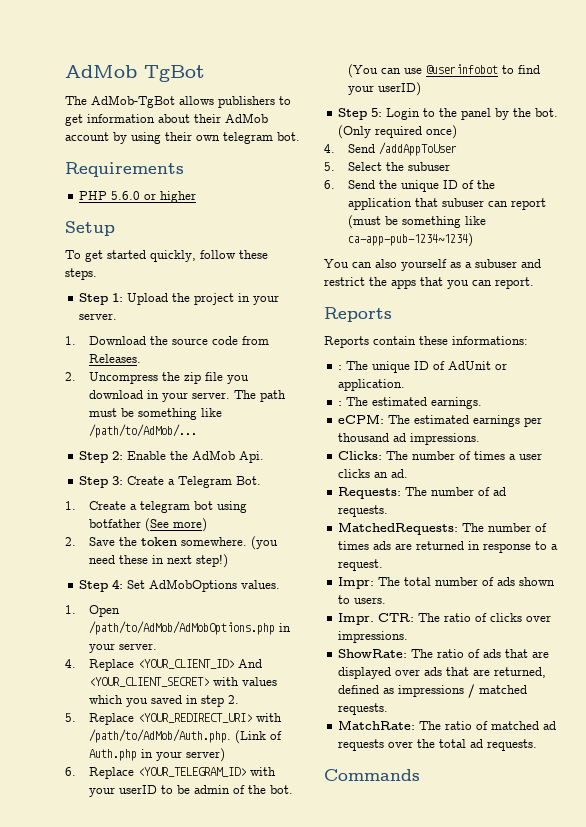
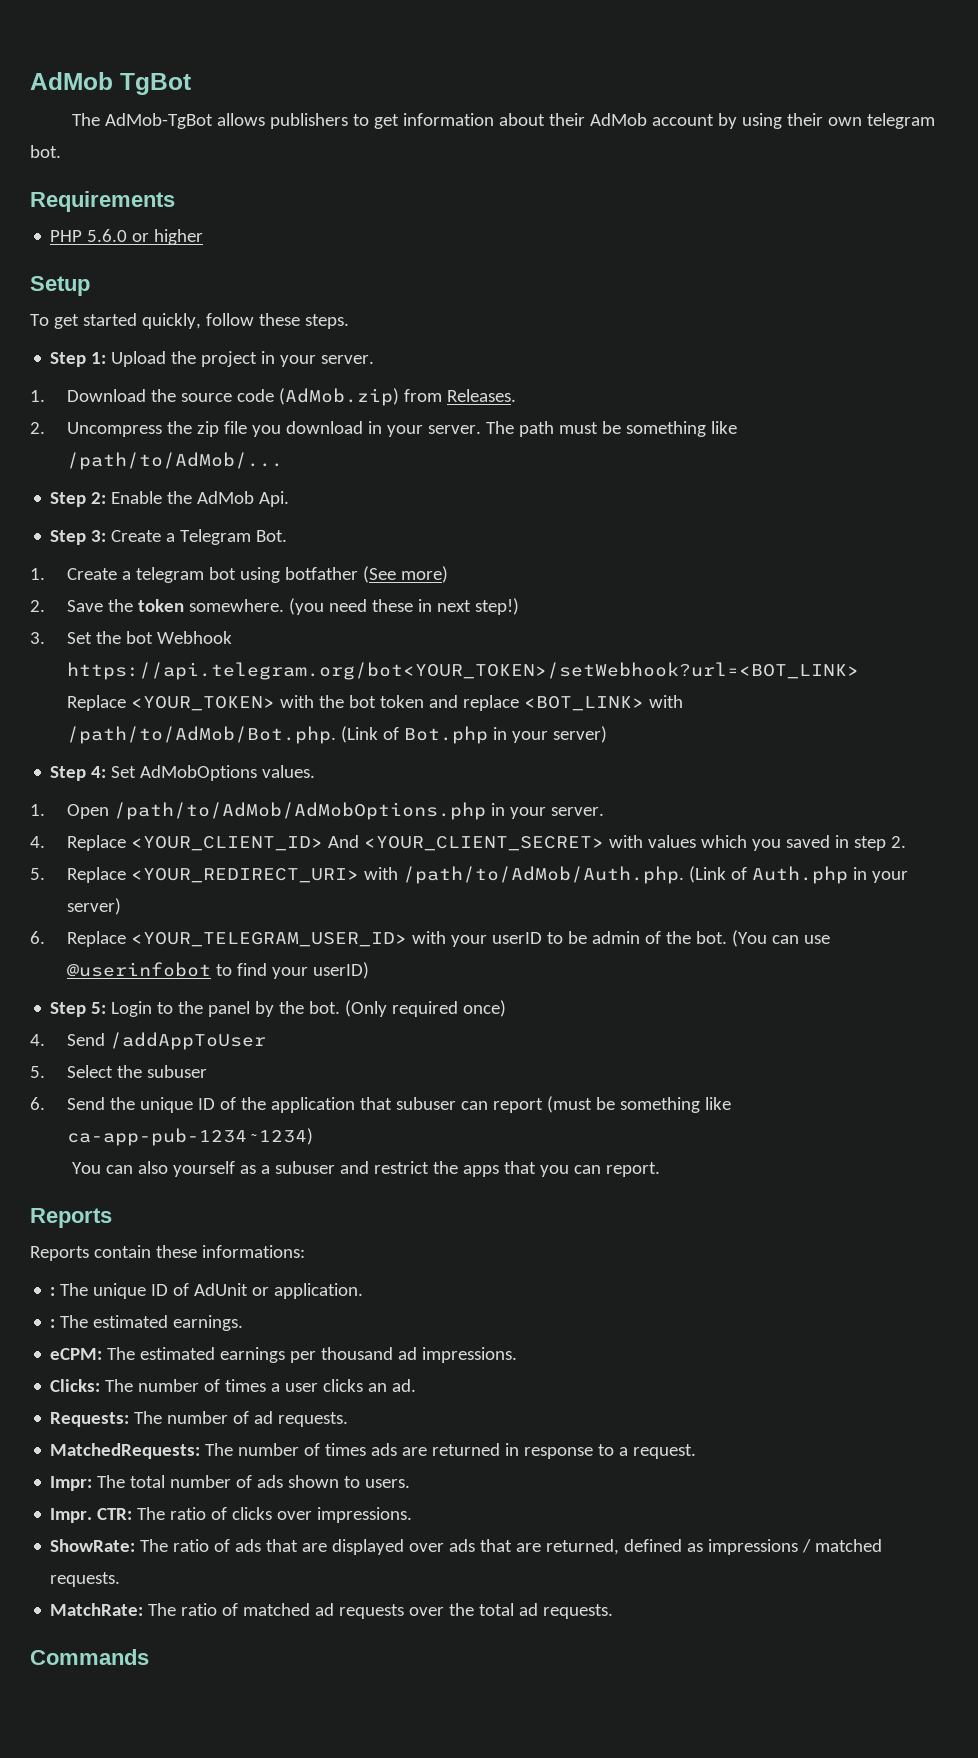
- 1. Download the source code from Releases.
+ 1. Download the source code (AdMob.zip) from Releases.
+ 3. Set the bot Webhook https://api.telegram.org/bot<YOUR_TOKEN>/setWebhook?url=<BOT_LINK>
+ Replace <YOUR_TOKEN> with the bot token and replace <BOT_LINK> with /path/to/AdMob/Bot.php. (Link of Bot.php in your server)
- 6. Replace <YOUR_TELEGRAM_ID> with your userID to be admin of the bot.
+ 6. Replace <YOUR_TELEGRAM_USER_ID> with your userID to be admin of the bot.

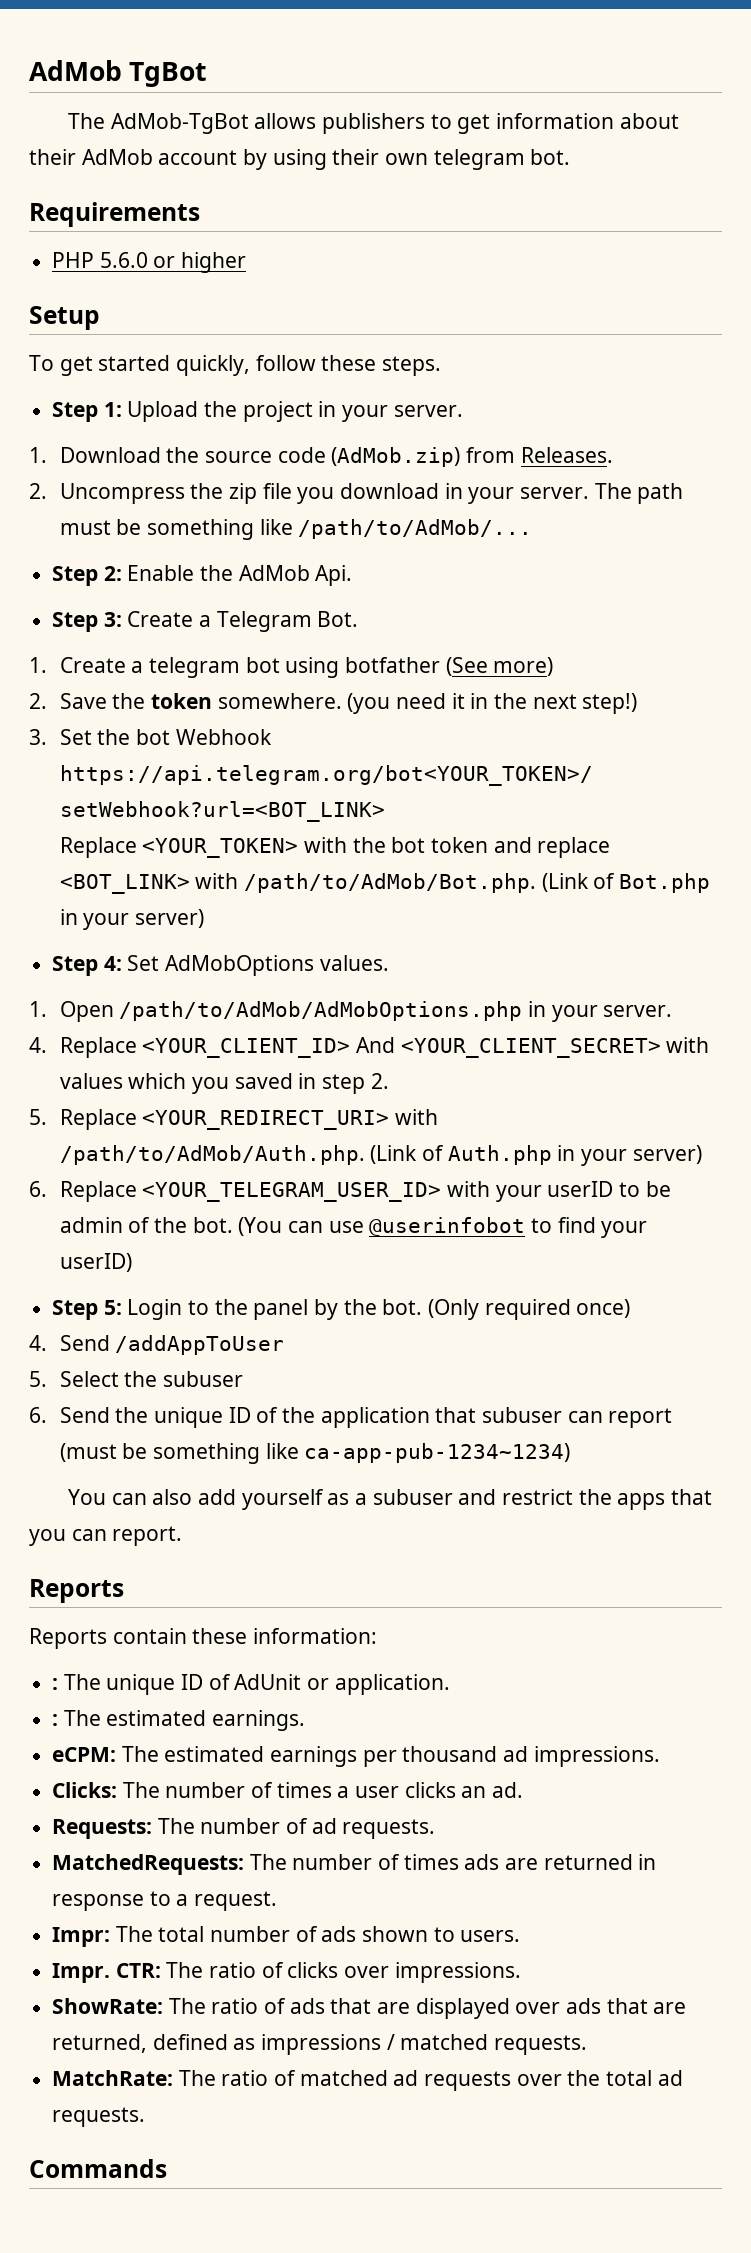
- (you need these in next step!)
+ (you need it in the next step!)
- You can also yourself as a subuser and restrict the apps that you can report.
+ You can also add yourself as a subuser and restrict the apps that you can report.
- Reports contain these informations:
+ Reports contain these information:

